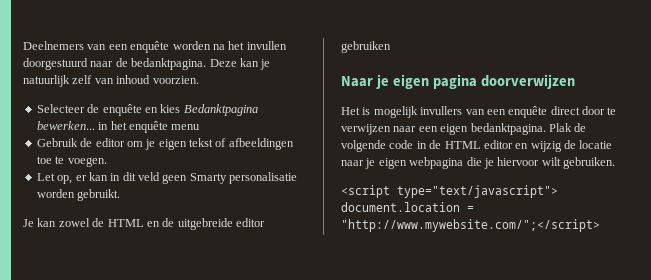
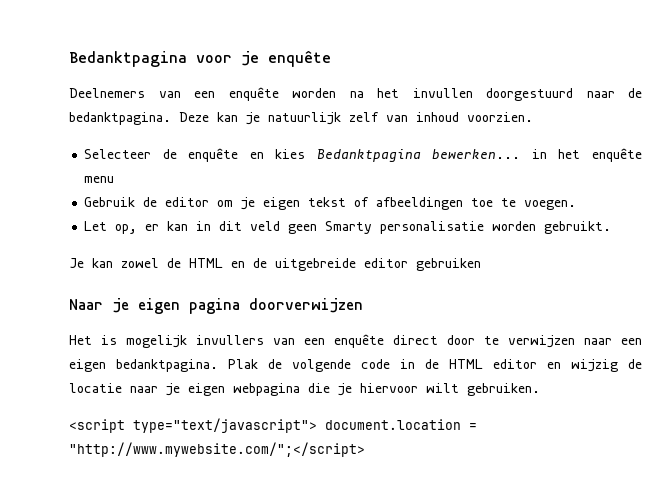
+ Bedanktpagina voor je enquête

